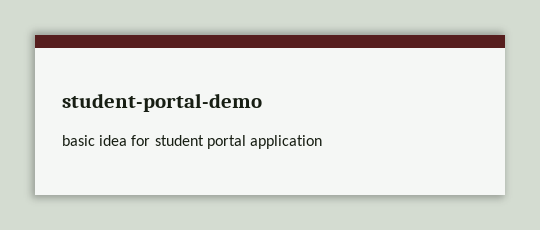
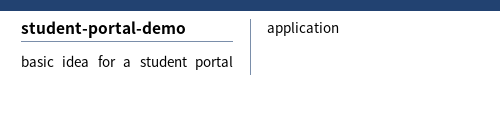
- basic idea for student portal application
+ basic idea for a student portal application

